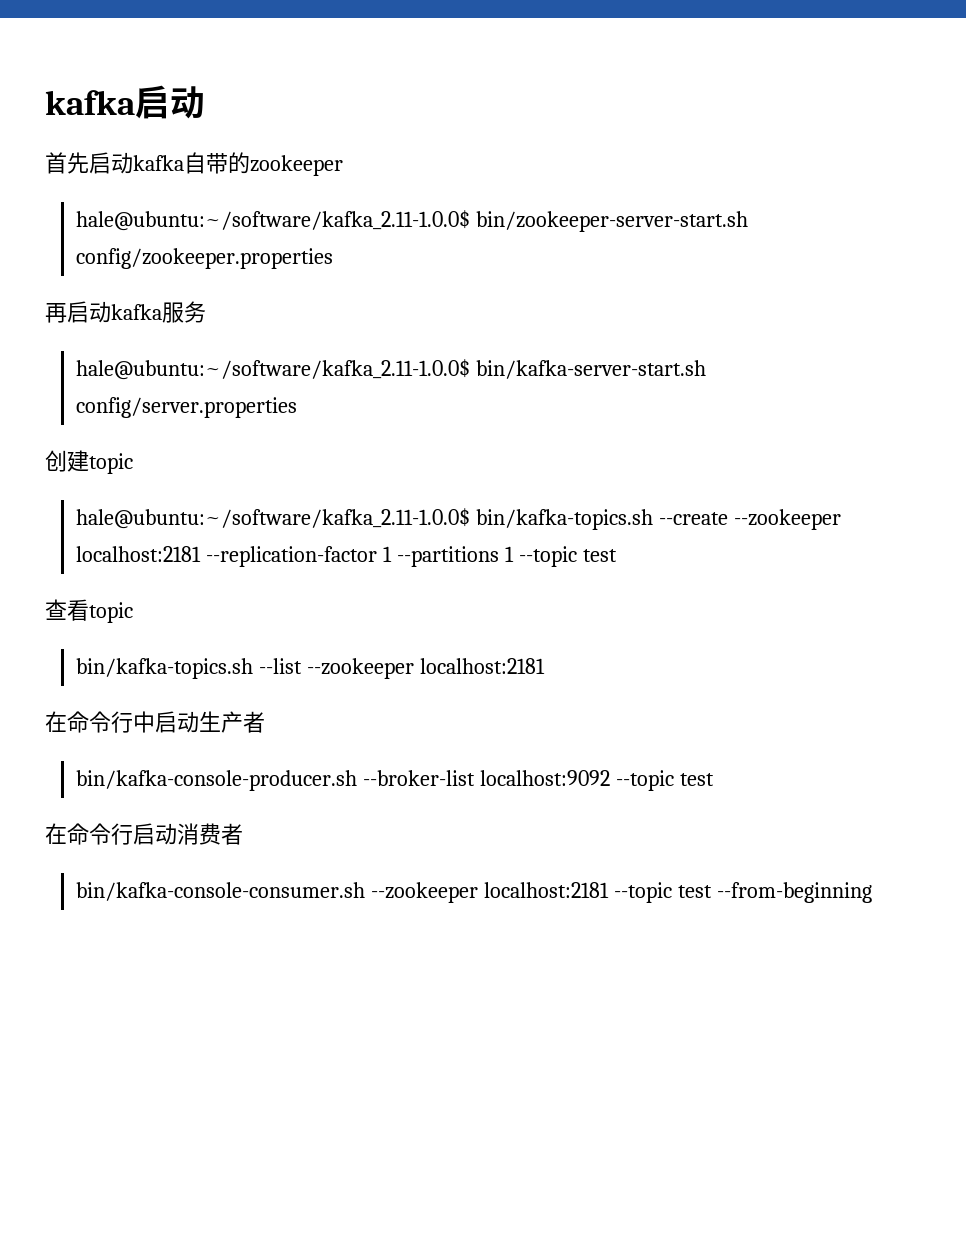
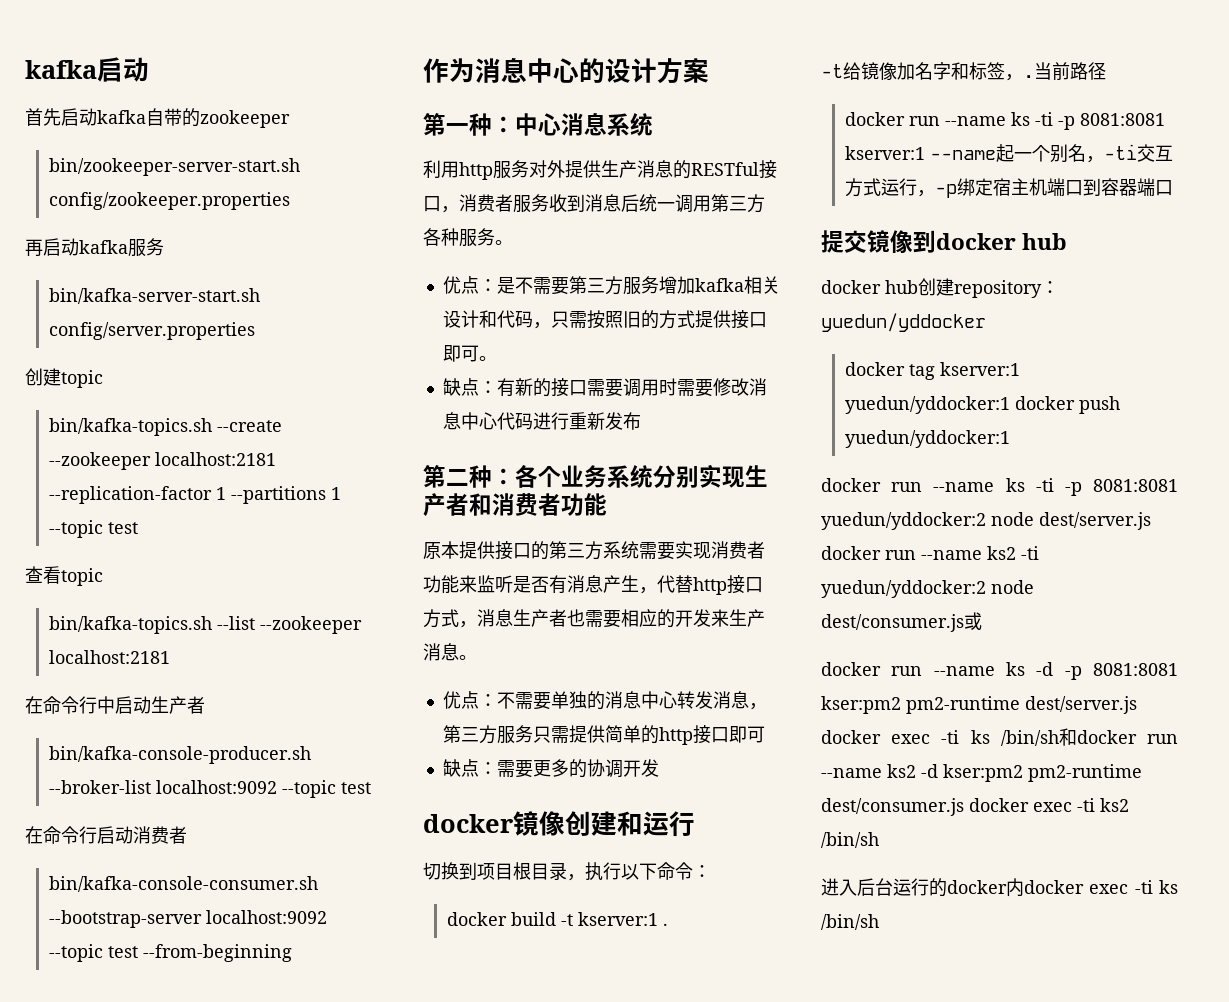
- hale@ubuntu:~/software/kafka_2.11-1.0.0$ bin/zookeeper-server-start.sh config/zookeeper.properties
+ bin/zookeeper-server-start.sh config/zookeeper.properties
- hale@ubuntu:~/software/kafka_2.11-1.0.0$ bin/kafka-server-start.sh config/server.properties
+ bin/kafka-server-start.sh config/server.properties
- hale@ubuntu:~/software/kafka_2.11-1.0.0$ bin/kafka-topics.sh --create --zookeeper localhost:2181 --replication-factor 1 --partitions 1 --topic test
+ bin/kafka-topics.sh --create --zookeeper localhost:2181 --replication-factor 1 --partitions 1 --topic test
- bin/kafka-console-consumer.sh --zookeeper localhost:2181 --topic test --from-beginning
+ bin/kafka-console-consumer.sh --bootstrap-server localhost:9092 --topic test --from-beginning
+ 作为消息中心的设计方案
+ 第一种：中心消息系统
+ 利用http服务对外提供生产消息的RESTful接口，消费者服务收到消息后统一调用第三方各种服务。
+ 优点：是不需要第三方服务增加kafka相关设计和代码，只需按照旧的方式提供接口即可。
+ 缺点：有新的接口需要调用时需要修改消息中心代码进行重新发布
+ 第二种：各个业务系统分别实现生产者和消费者功能
+ 原本提供接口的第三方系统需要实现消费者功能来监听是否有消息产生，代替http接口方式，消息生产者也需要相应的开发来生产消息。
+ 优点：不需要单独的消息中心转发消息，第三方服务只需提供简单的http接口即可
+ 缺点：需要更多的协调开发
+ docker镜像创建和运行
+ 切换到项目根目录，执行以下命令：
+ docker build -t kserver:1 .
+ -t给镜像加名字和标签，.当前路径
+ docker run --name ks -ti -p 8081:8081 kserver:1 --name起一个别名，-ti交互方式运行，-p绑定宿主机端口到容器端口
+ 提交镜像到docker hub
+ docker hub创建repository：yuedun/yddocker
+ docker tag kserver:1 yuedun/yddocker:1 docker push yuedun/yddocker:1
+ docker run --name ks -ti -p 8081:8081 yuedun/yddocker:2 node dest/server.js docker run --name ks2 -ti yuedun/yddocker:2 node dest/consumer.js或
+ docker run --name ks -d -p 8081:8081 kser:pm2 pm2-runtime dest/server.js docker exec -ti ks /bin/sh和docker run --name ks2 -d kser:pm2 pm2-runtime dest/consumer.js docker exec -ti ks2 /bin/sh
+ 进入后台运行的docker内docker exec -ti ks /bin/sh

